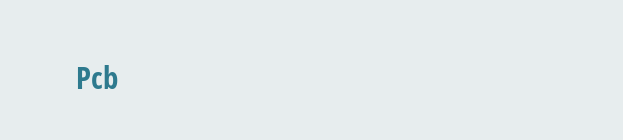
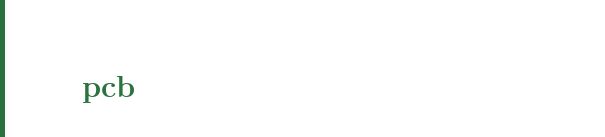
- Pcb
+ pcb

